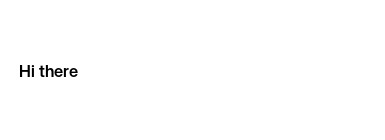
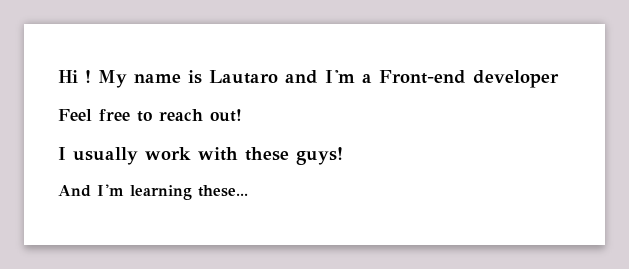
- Hi there
+ Hi ! My name is Lautaro and I'm a Front-end developer
+ Feel free to reach out!
+ I usually work with these guys!
+ And I'm learning these...

